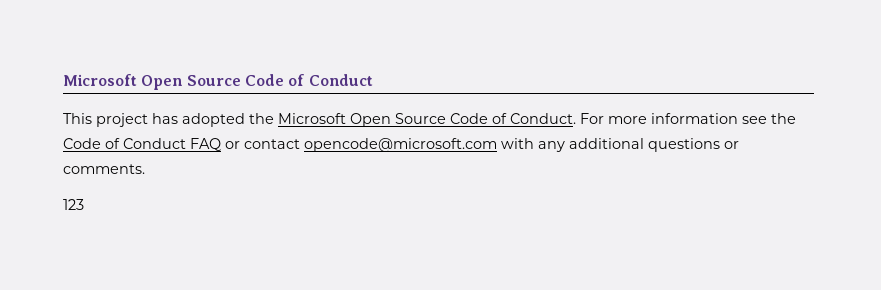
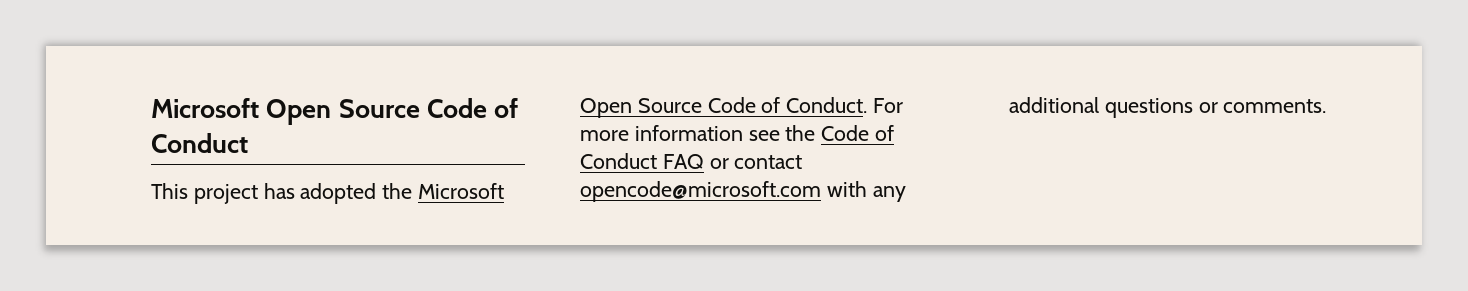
- 123

